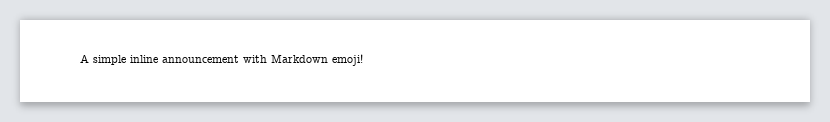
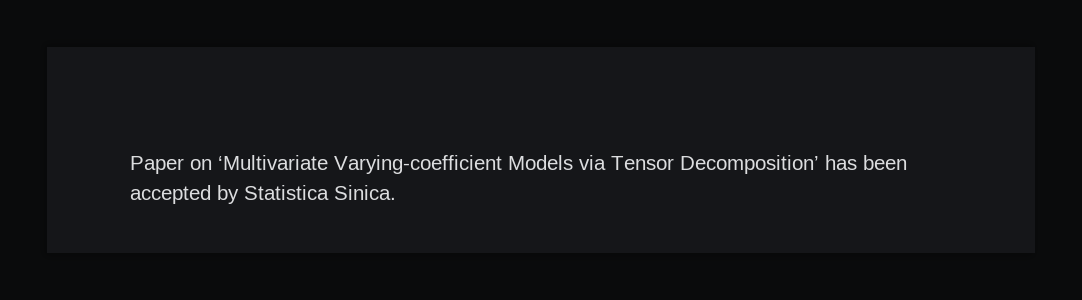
- A simple inline announcement with Markdown emoji!
+ Paper on ‘Multivariate Varying-coefficient Models via Tensor Decomposition’ has been accepted by Statistica Sinica.

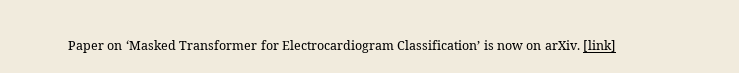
- Paper on ‘Multivariate Varying-coefficient Models via Tensor Decomposition’ has been accepted by Statistica Sinica.
+ Paper on ‘Masked Transformer for Electrocardiogram Classification’ is now on arXiv. [link]

